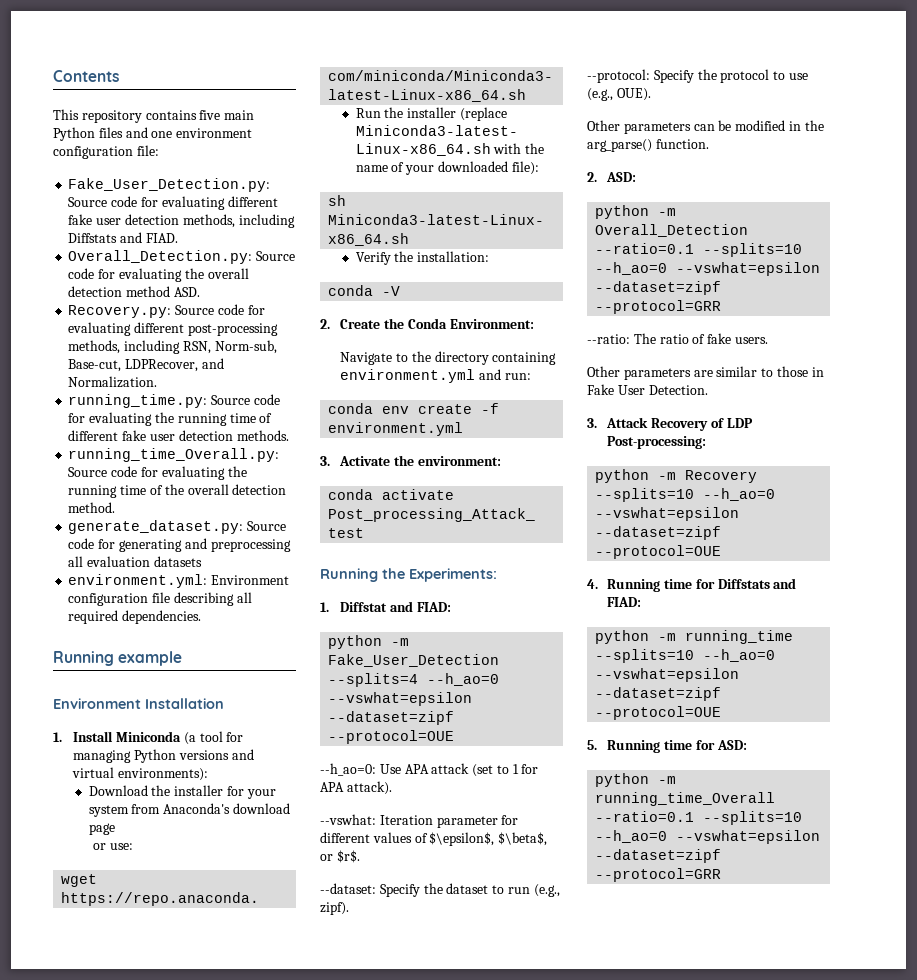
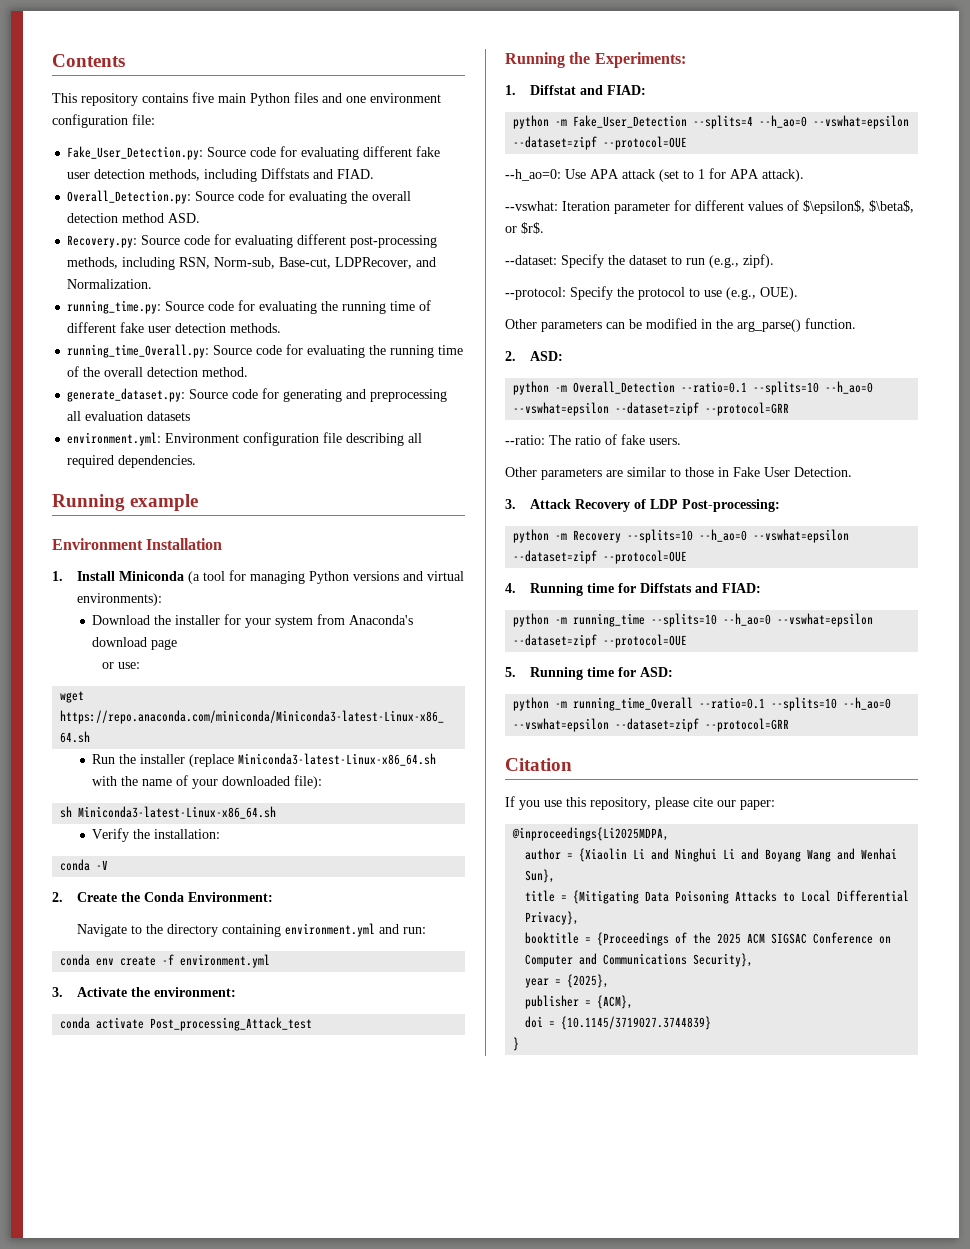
+ Citation
+ If you use this repository, please cite our paper:
+ @inproceedings{Li2025MDPA,
+ author = {Xiaolin Li and Ninghui Li and Boyang Wang and Wenhai Sun},
+ title = {Mitigating Data Poisoning Attacks to Local Differential Privacy},
+ booktitle = {Proceedings of the 2025 ACM SIGSAC Conference on Computer and Communications Security},
+ year = {2025},
+ publisher = {ACM},
+ doi = {10.1145/3719027.3744839}
+ }

